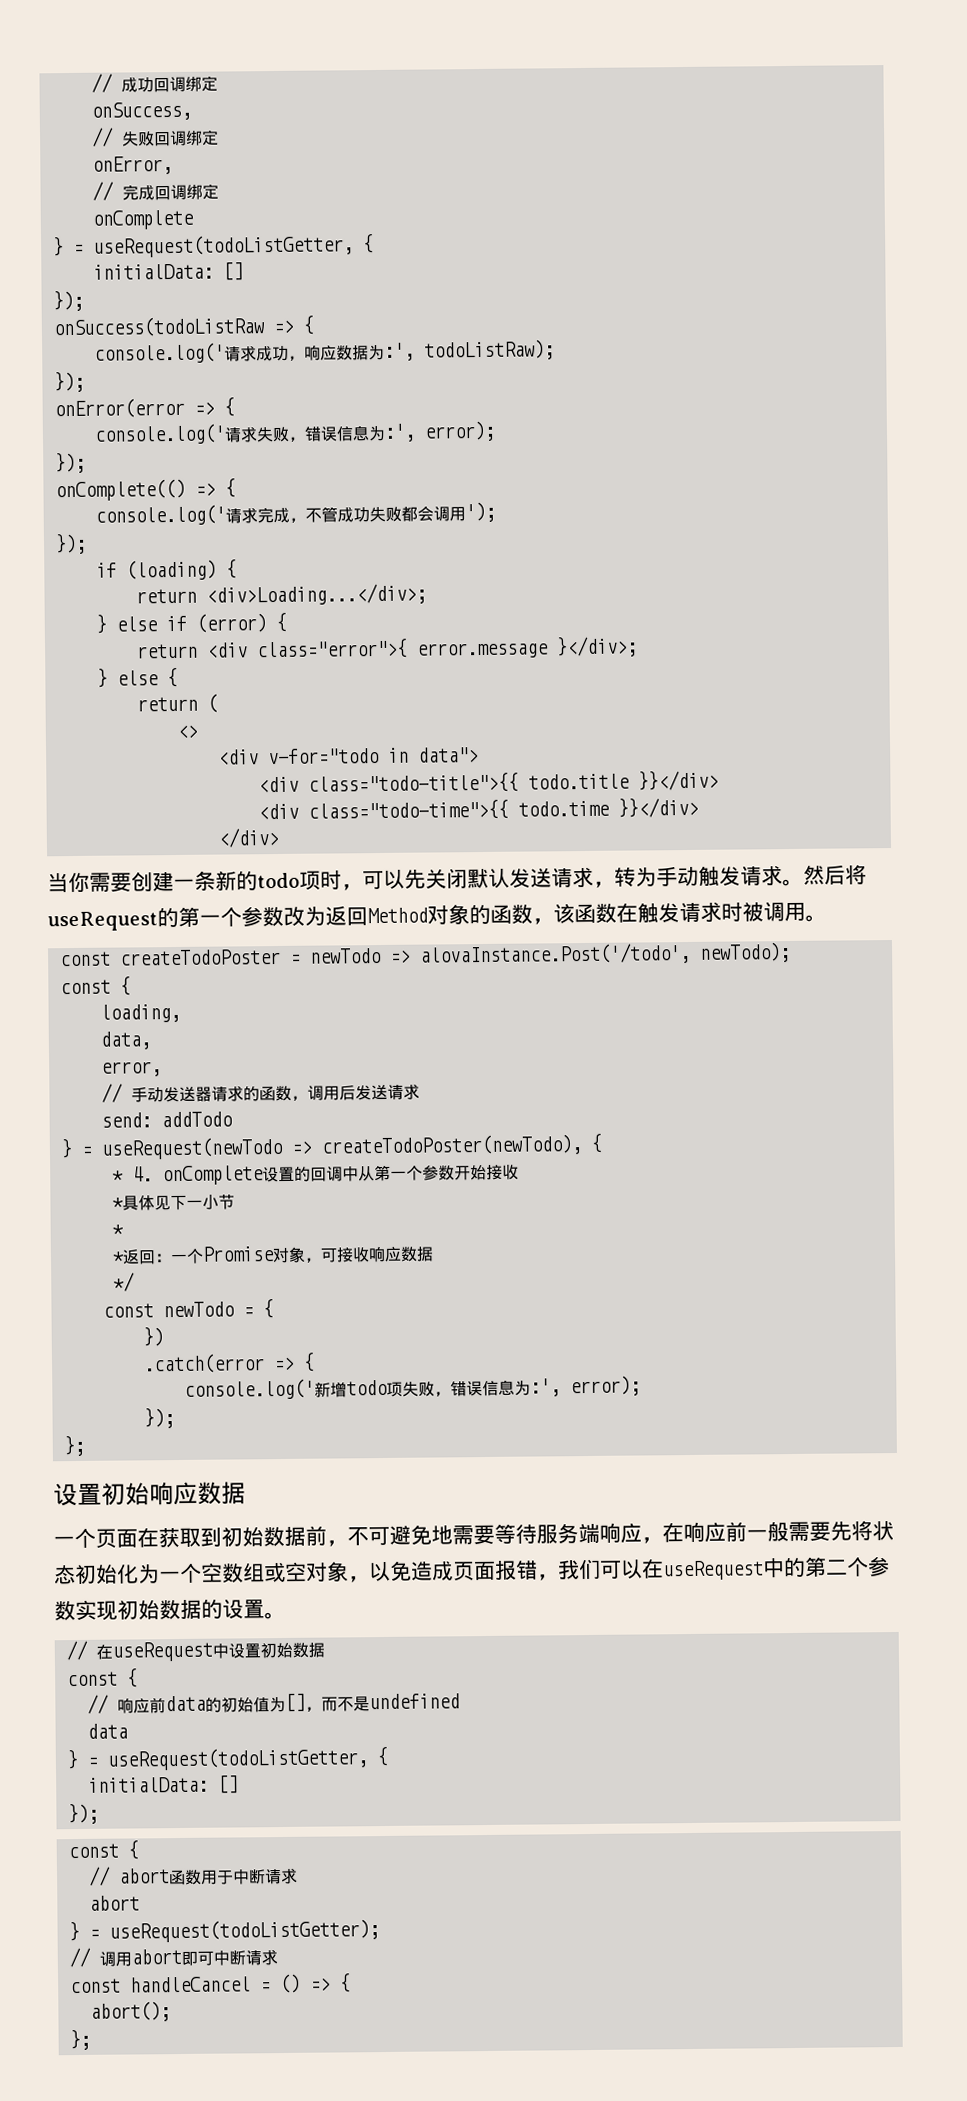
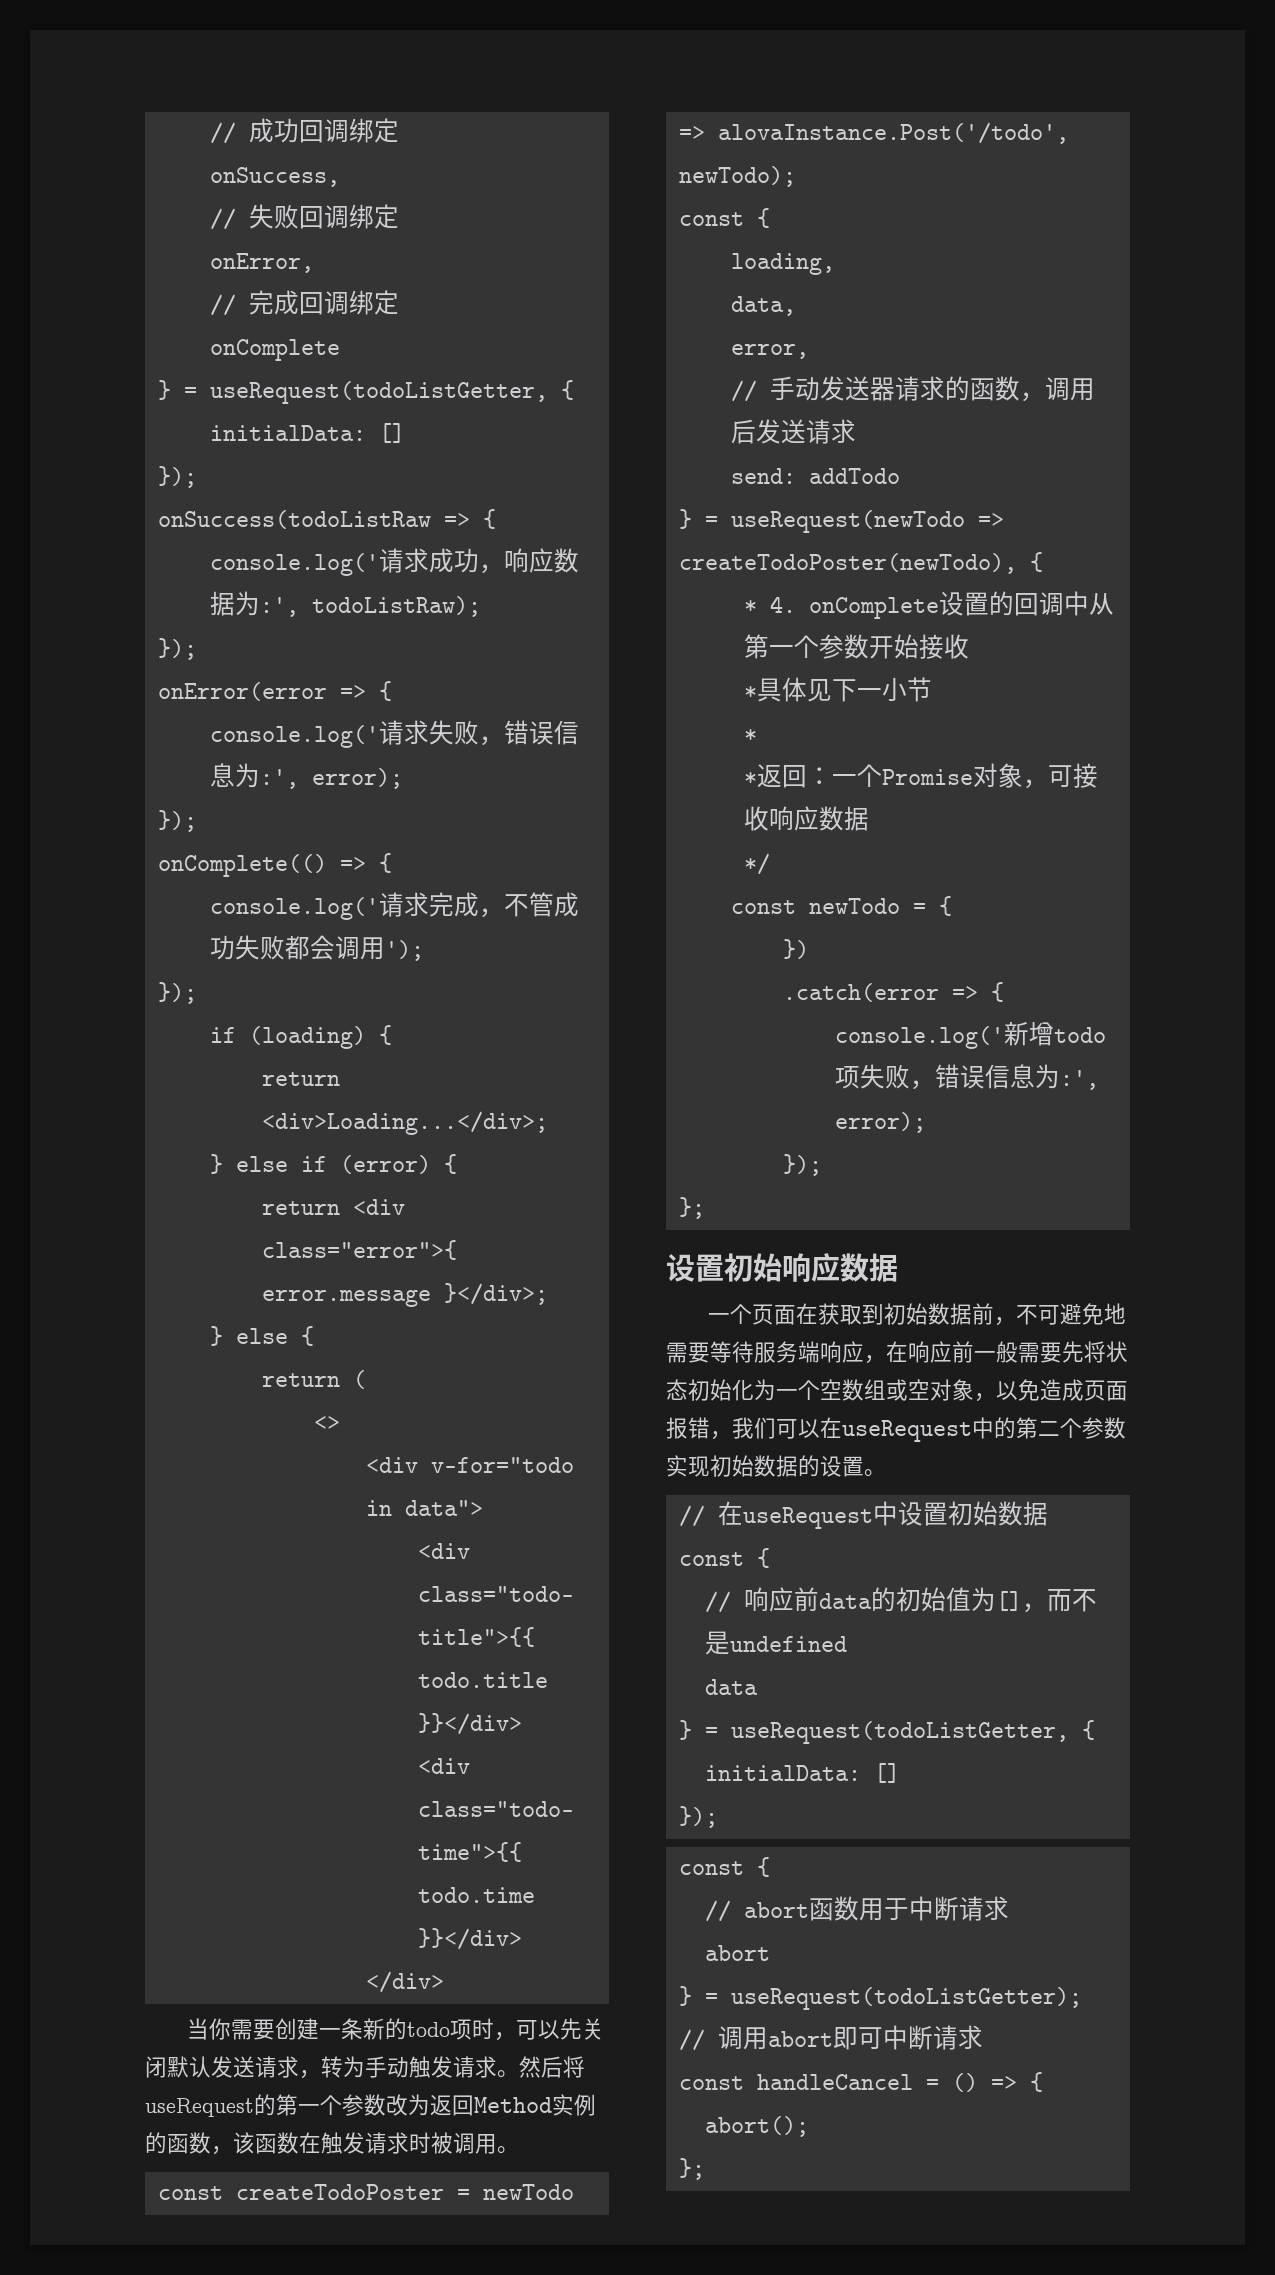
- 然后将useRequest的第一个参数改为返回Method对象的函数，该函数在触发请求时被调用。
+ 然后将useRequest的第一个参数改为返回Method实例的函数，该函数在触发请求时被调用。

